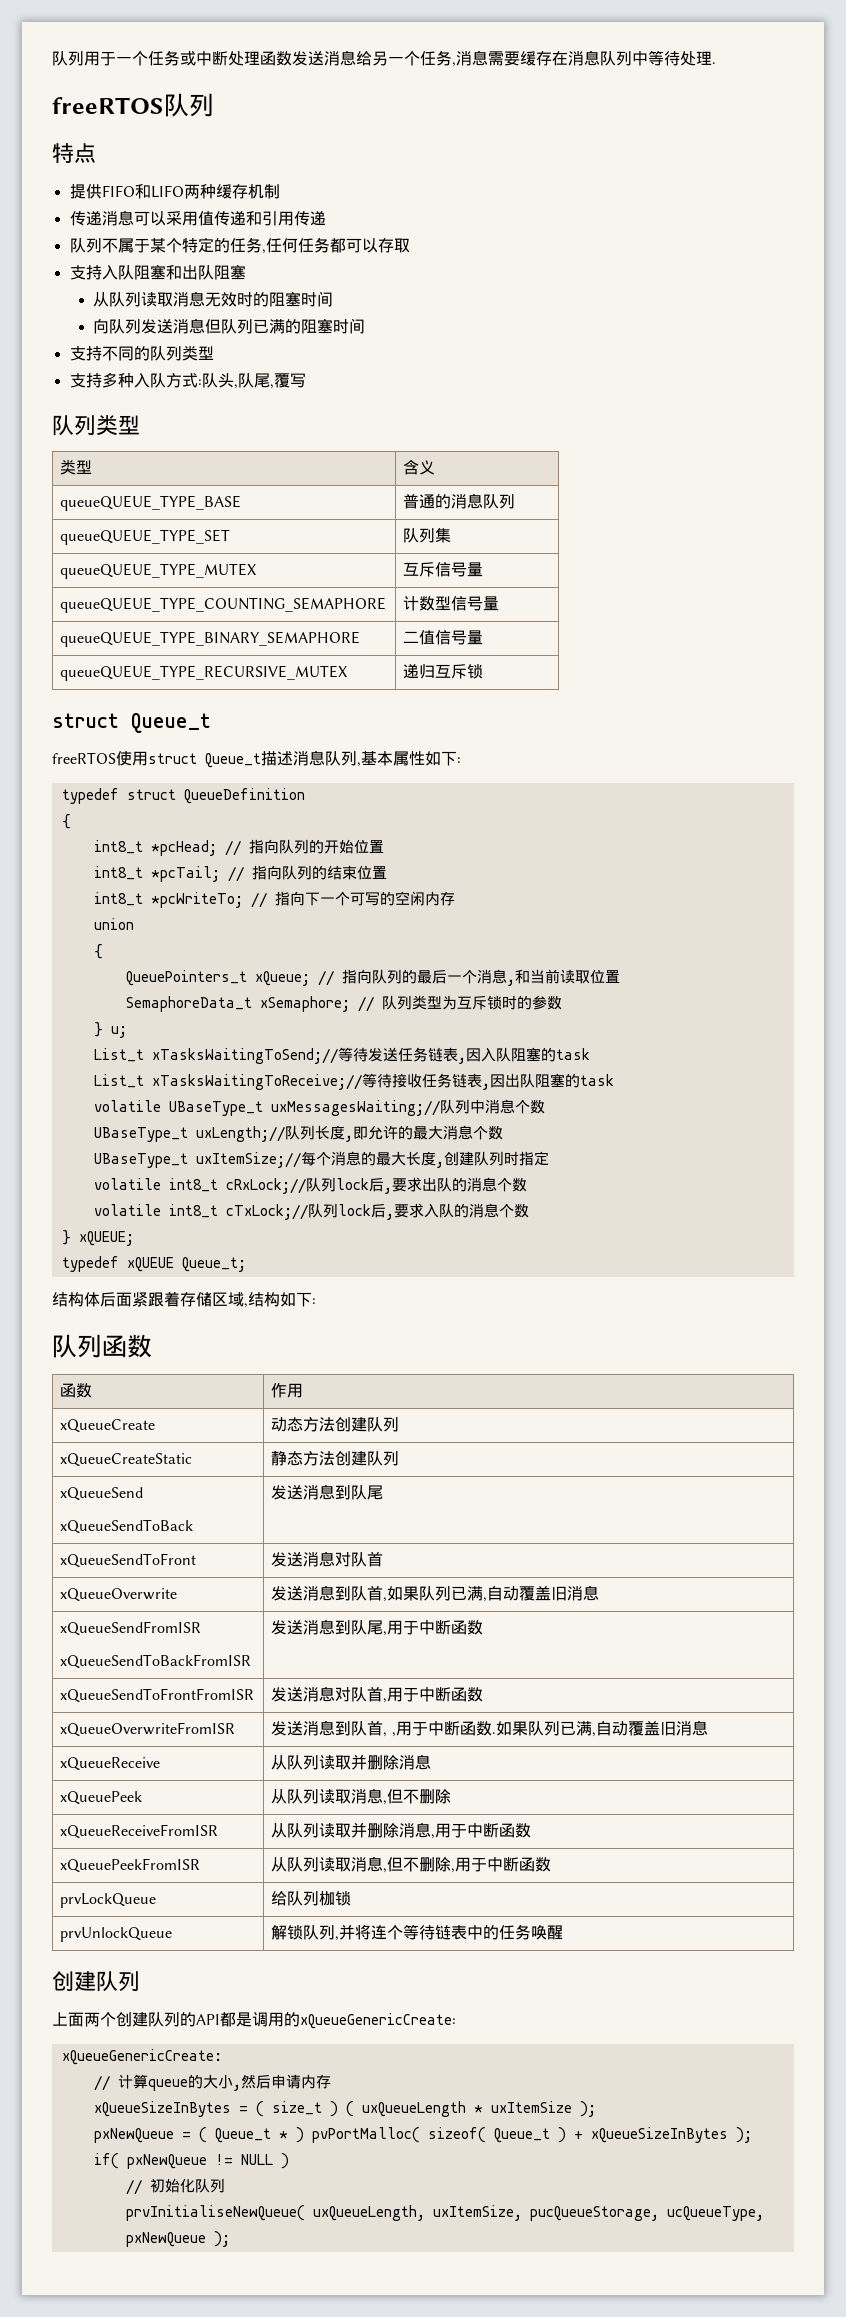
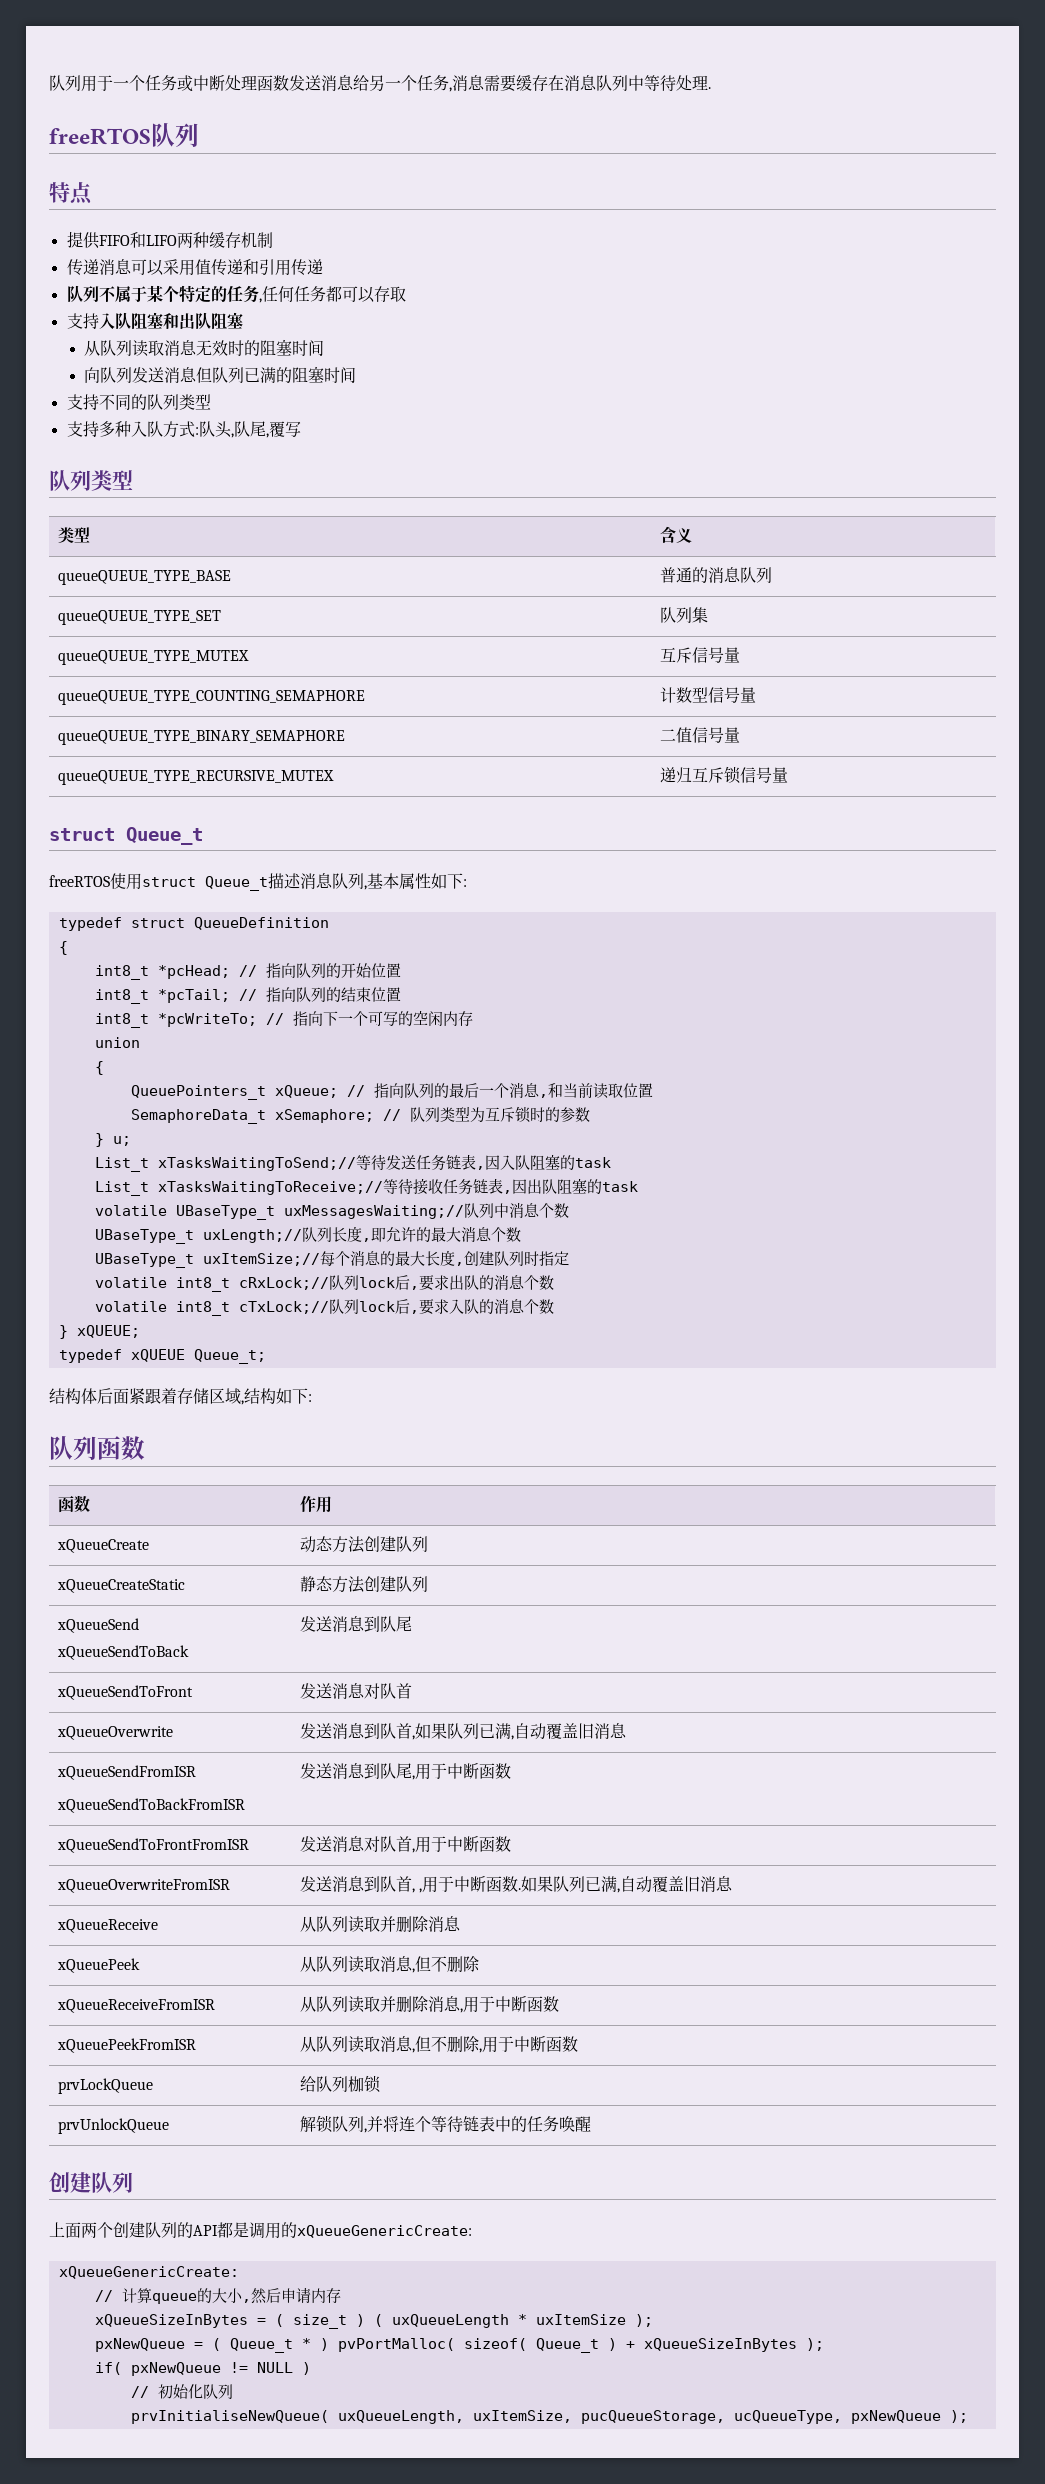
- queueQUEUE_TYPE_RECURSIVE_MUTEX | 递归互斥锁
+ queueQUEUE_TYPE_RECURSIVE_MUTEX | 递归互斥锁信号量

